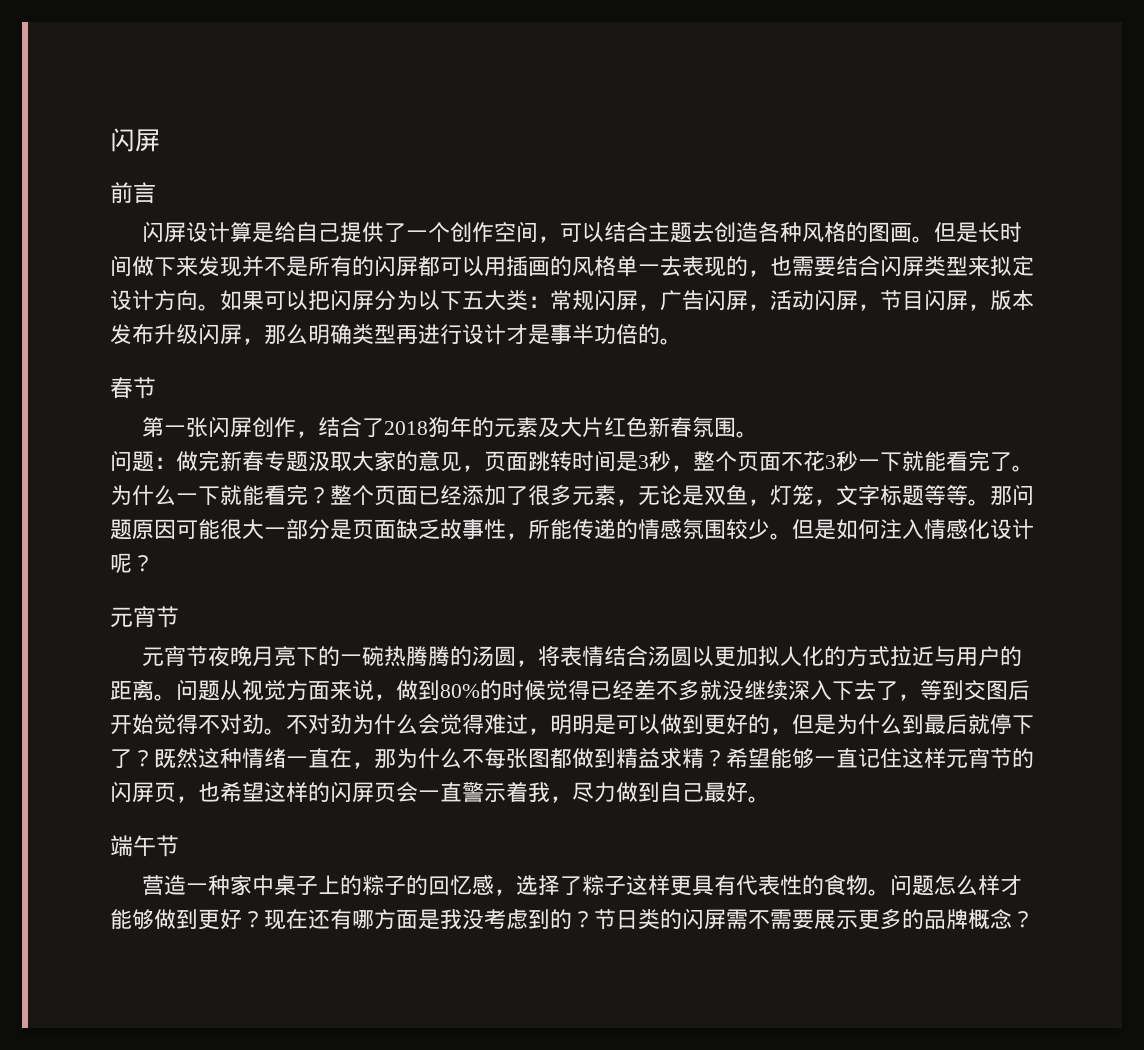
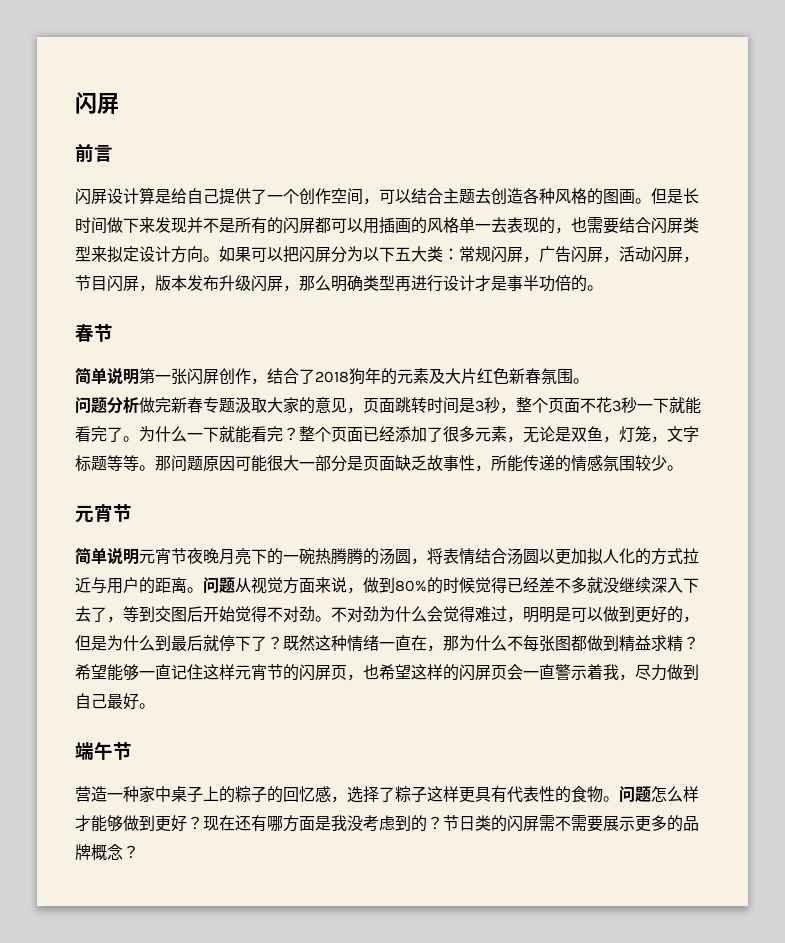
- 第一张闪屏创作，结合了2018狗年的元素及大片红色新春氛围。
+ 简单说明第一张闪屏创作，结合了2018狗年的元素及大片红色新春氛围。
- 问题：做完新春专题汲取大家的意见，页面跳转时间是3秒，整个页面不花3秒一下就能看完了。
+ 问题分析做完新春专题汲取大家的意见，页面跳转时间是3秒，整个页面不花3秒一下就能看完了。
- 但是如何注入情感化设计呢？
- 元宵节夜晚月亮下的一碗热腾腾的汤圆，将表情结合汤圆以更加拟人化的方式拉近与用户的距离。
+ 简单说明元宵节夜晚月亮下的一碗热腾腾的汤圆，将表情结合汤圆以更加拟人化的方式拉近与用户的距离。

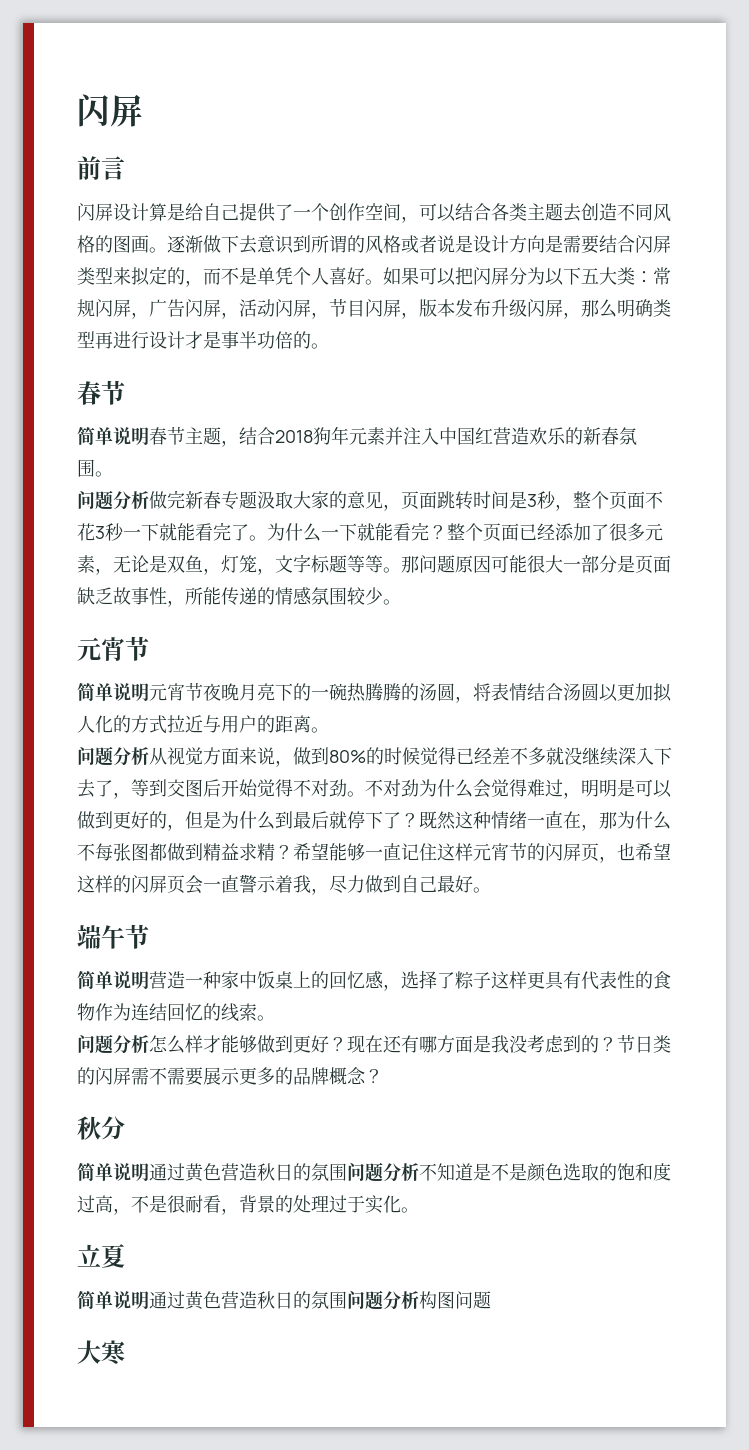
- 闪屏设计算是给自己提供了一个创作空间，可以结合主题去创造各种风格的图画。
+ 闪屏设计算是给自己提供了一个创作空间，可以结合各类主题去创造不同风格的图画。
- 但是长时间做下来发现并不是所有的闪屏都可以用插画的风格单一去表现的，也需要结合闪屏类型来拟定设计方向。
+ 逐渐做下去意识到所谓的风格或者说是设计方向是需要结合闪屏类型来拟定的，而不是单凭个人喜好。
- 简单说明第一张闪屏创作，结合了2018狗年的元素及大片红色新春氛围。
+ 简单说明春节主题，结合2018狗年元素并注入中国红营造欢乐的新春氛围。
- 简单说明元宵节夜晚月亮下的一碗热腾腾的汤圆，将表情结合汤圆以更加拟人化的方式拉近与用户的距离。问题从视觉方面来说，做到80%的时候觉得已经差不多就没继续深入下去了，等到交图后开始觉得不对劲。
+ 简单说明元宵节夜晚月亮下的一碗热腾腾的汤圆，将表情结合汤圆以更加拟人化的方式拉近与用户的距离。
+ 问题分析从视觉方面来说，做到80%的时候觉得已经差不多就没继续深入下去了，等到交图后开始觉得不对劲。
- 营造一种家中桌子上的粽子的回忆感，选择了粽子这样更具有代表性的食物。问题怎么样才能够做到更好？
+ 简单说明营造一种家中饭桌上的回忆感，选择了粽子这样更具有代表性的食物作为连结回忆的线索。
+ 问题分析怎么样才能够做到更好？
+ 秋分
+ 简单说明通过黄色营造秋日的氛围问题分析不知道是不是颜色选取的饱和度过高，不是很耐看，背景的处理过于实化。
+ 立夏
+ 简单说明通过黄色营造秋日的氛围问题分析构图问题
+ 大寒

